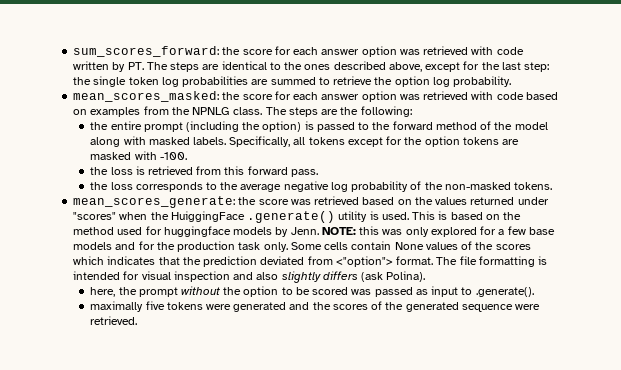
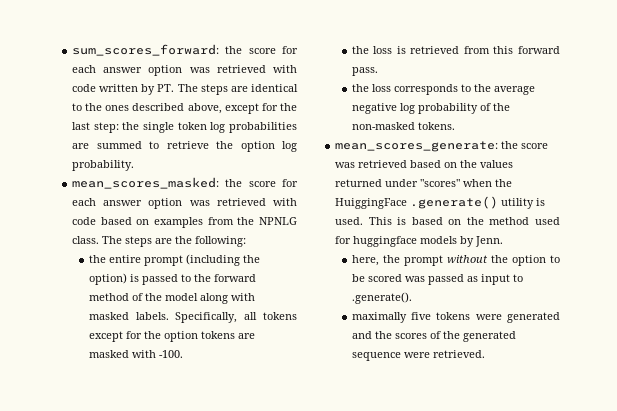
- NOTE: this was only explored for a few base models and for the production task only. Some cells contain None values of the scores which indicates that the prediction deviated from <"option"> format. The file formatting is intended for visual inspection and also slightly differs (ask Polina).

